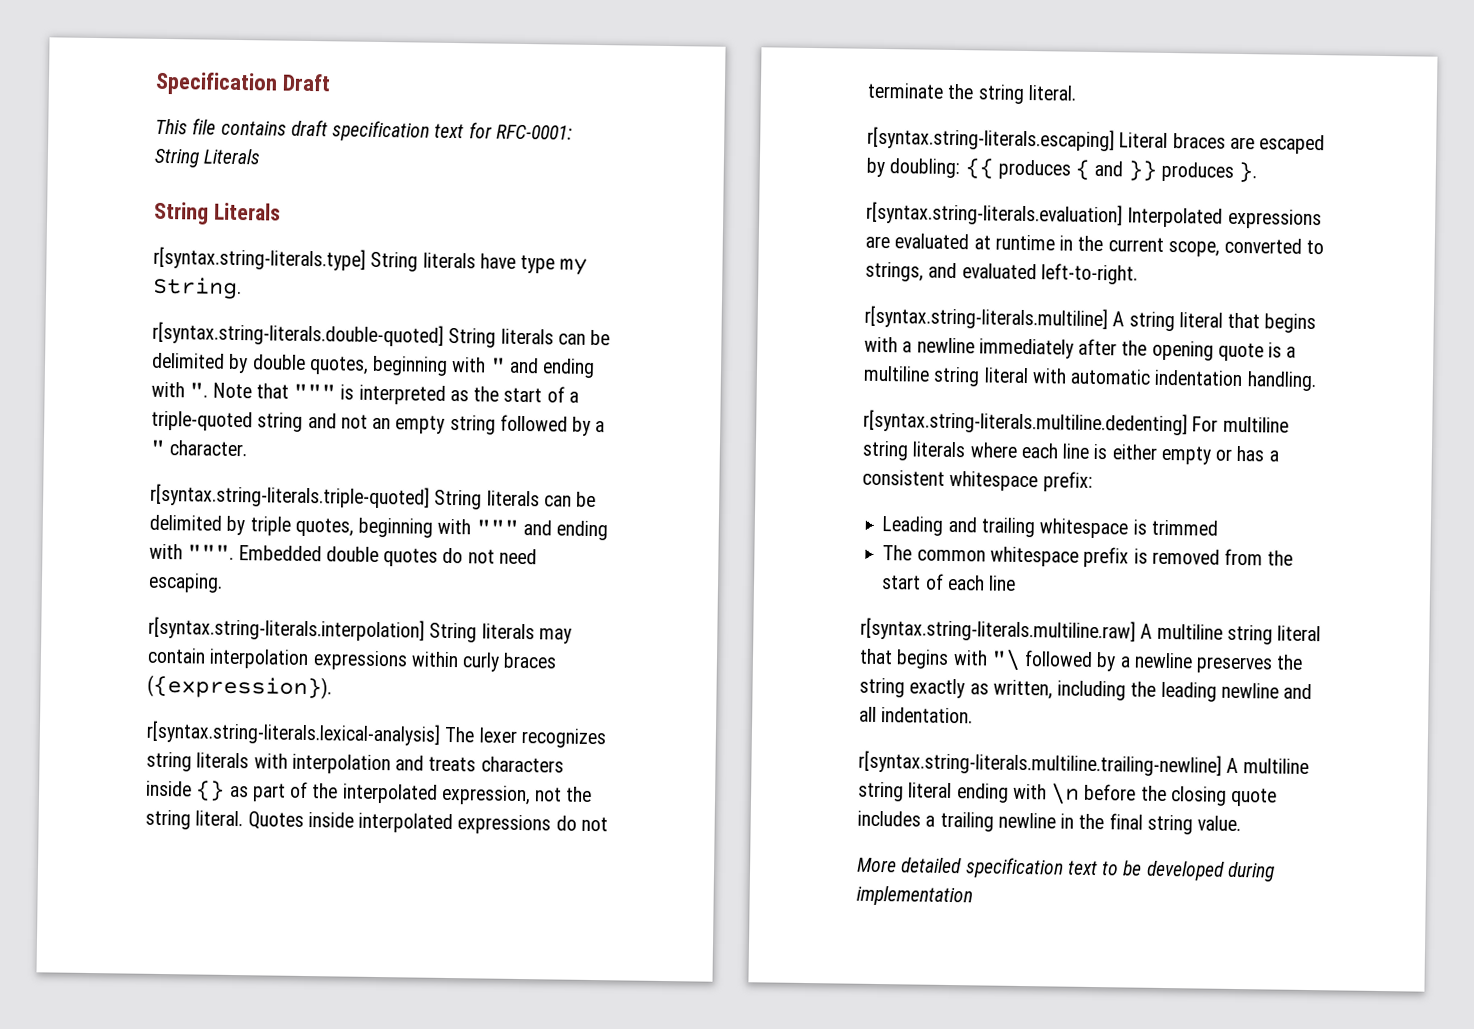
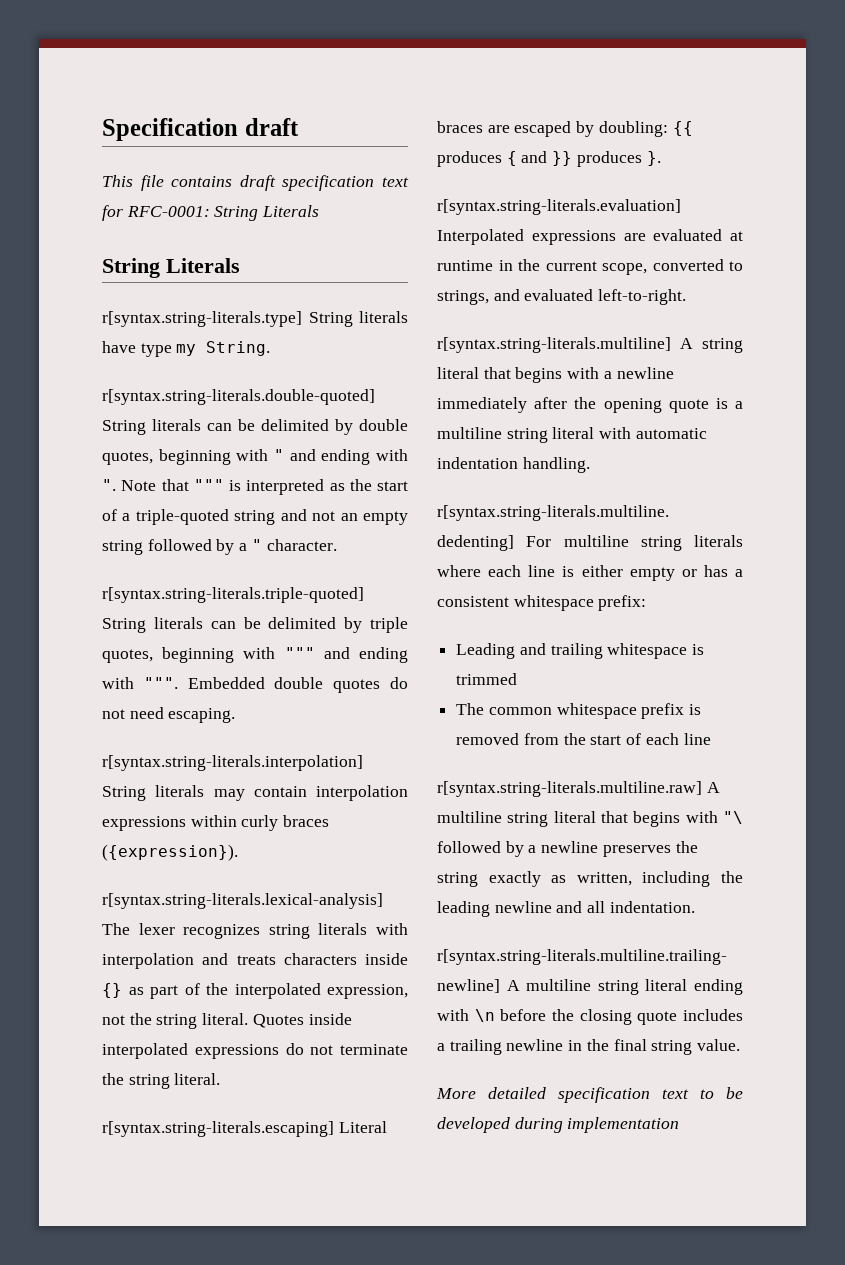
- Specification Draft
+ Specification draft

